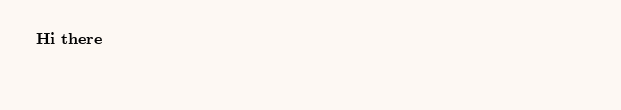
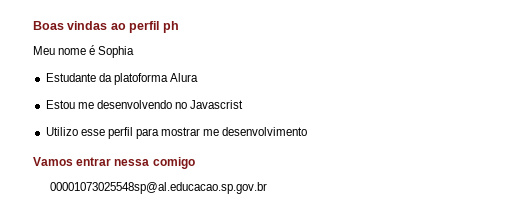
- Hi there
+ Boas vindas ao perfil ph
+ Meu nome é Sophia
+ Estudante da platoforma Alura
+ Estou me desenvolvendo no Javascrist
+ Utilizo esse perfil para mostrar me desenvolvimento
+ Vamos entrar nessa comigo
+ 00001073025548sp@al.educacao.sp.gov.br

